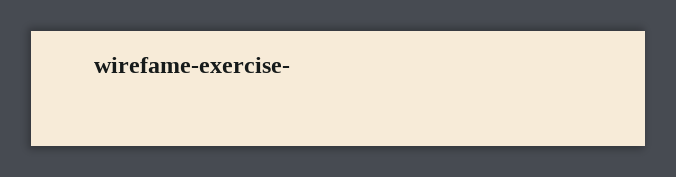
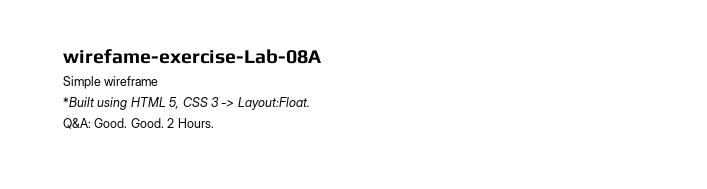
- wirefame-exercise-
+ wirefame-exercise-Lab-08A
+ Simple wireframe
+ *Built using HTML 5, CSS 3 -> Layout:Float.
+ Q&A: Good. Good. 2 Hours.

